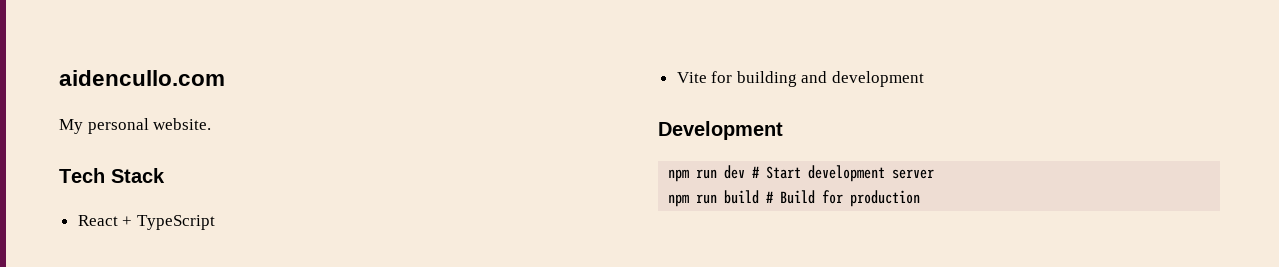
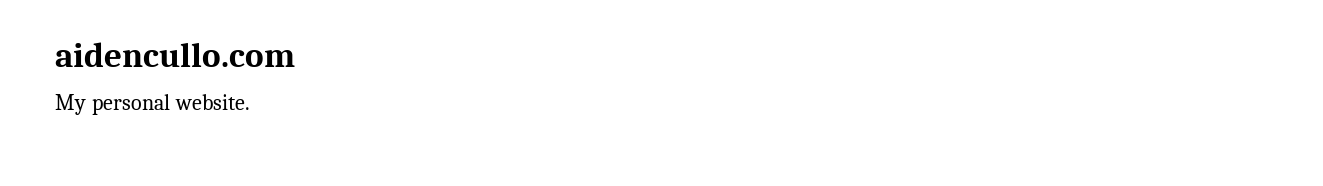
- Tech Stack
- React + TypeScript
- Vite for building and development
- Development
- npm run dev # Start development server
- npm run build # Build for production

